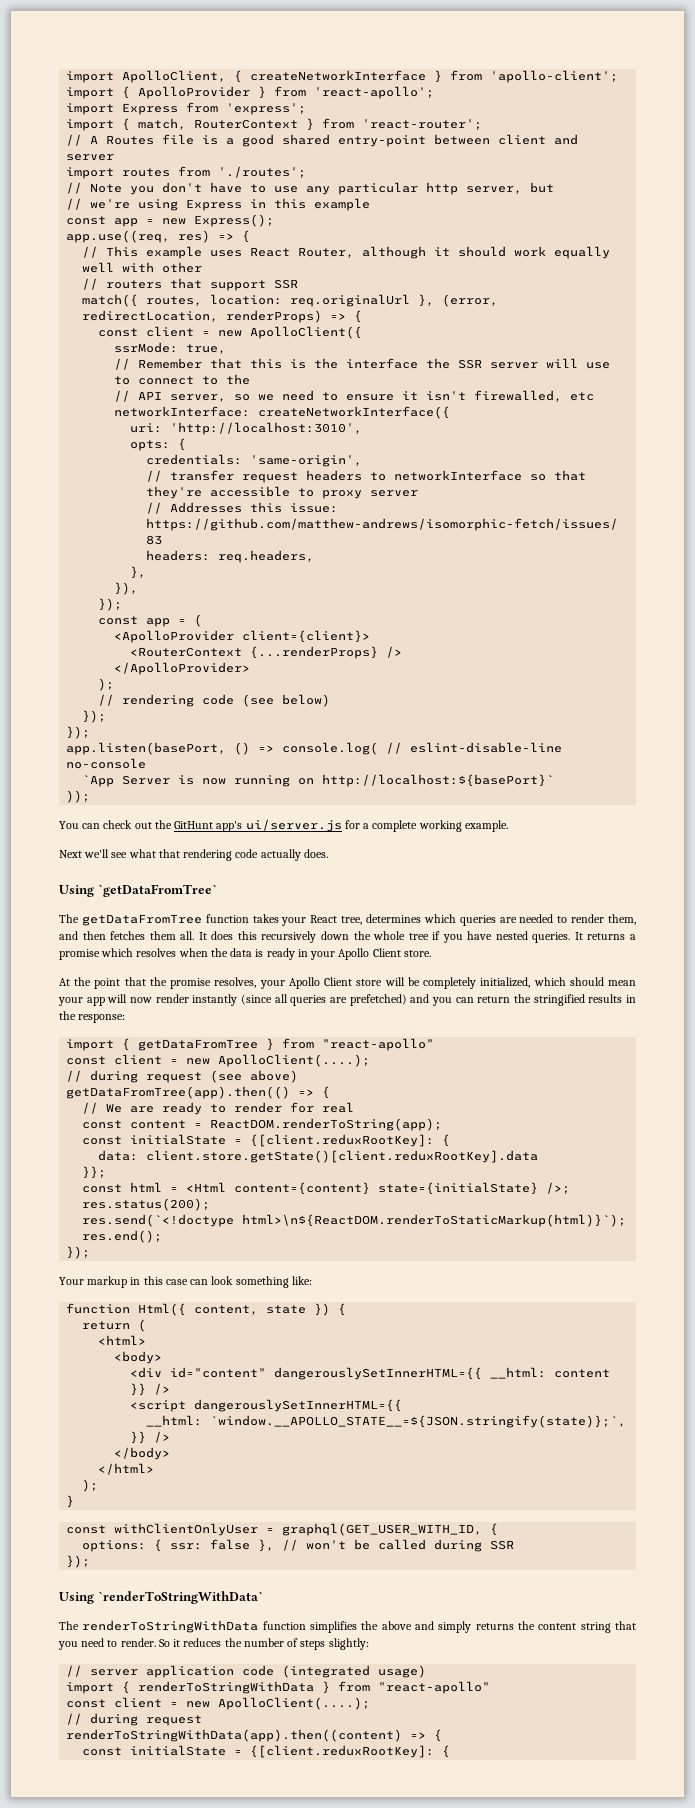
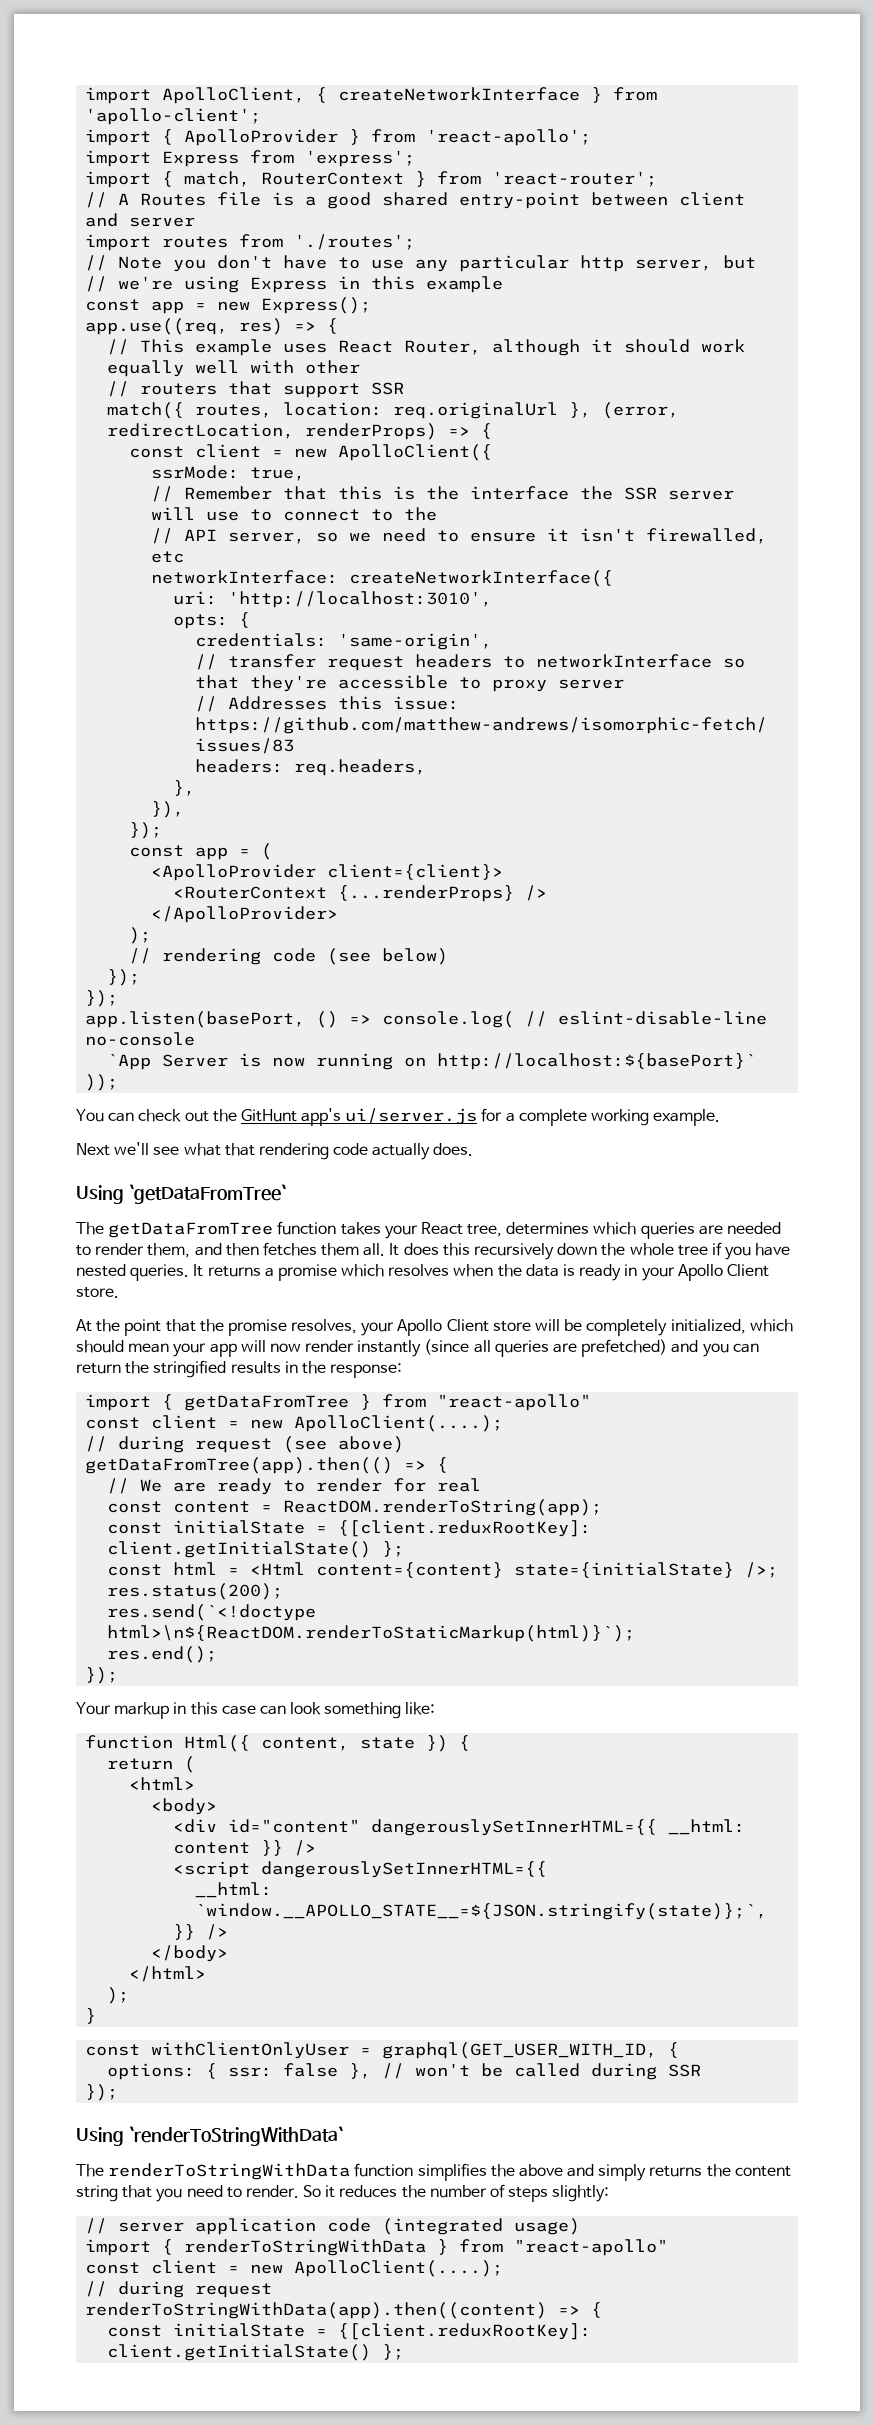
  const content = ReactDOM.renderToString(app);
- const initialState = {[client.reduxRootKey]: {
- data: client.store.getState()[client.reduxRootKey].data
- }};
+ const initialState = {[client.reduxRootKey]: client.getInitialState() };
  renderToStringWithData(app).then((content) => {
- const initialState = {[client.reduxRootKey]: {
+ const initialState = {[client.reduxRootKey]: client.getInitialState() };

